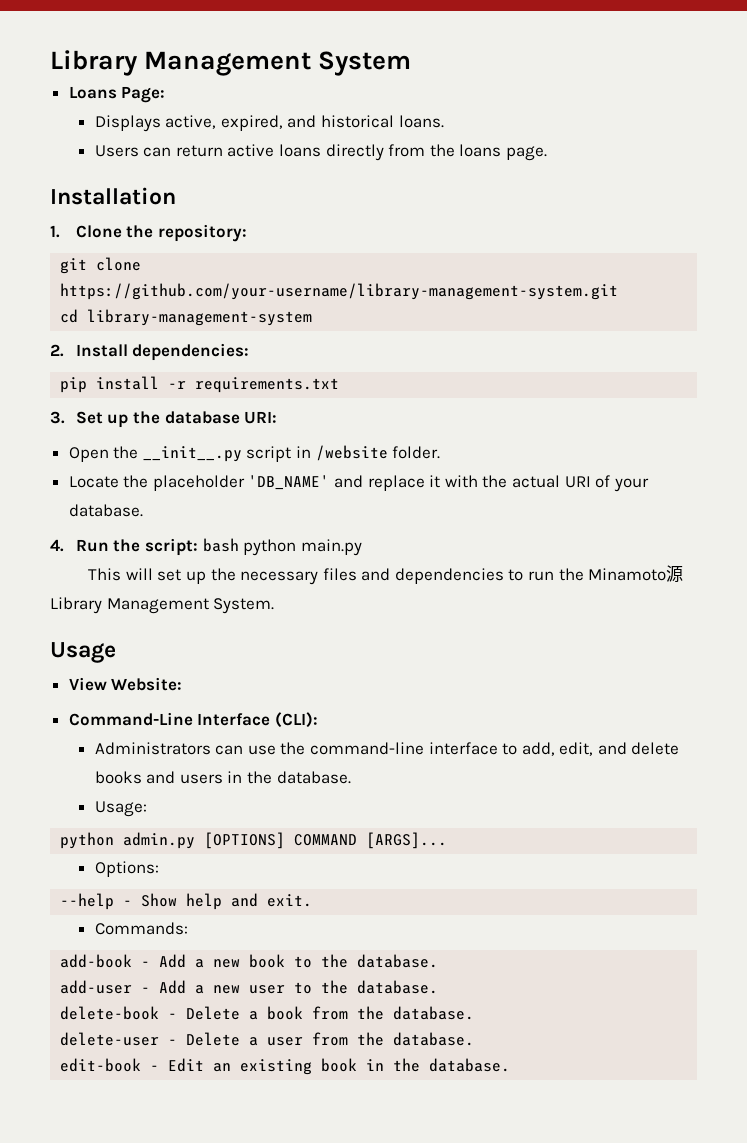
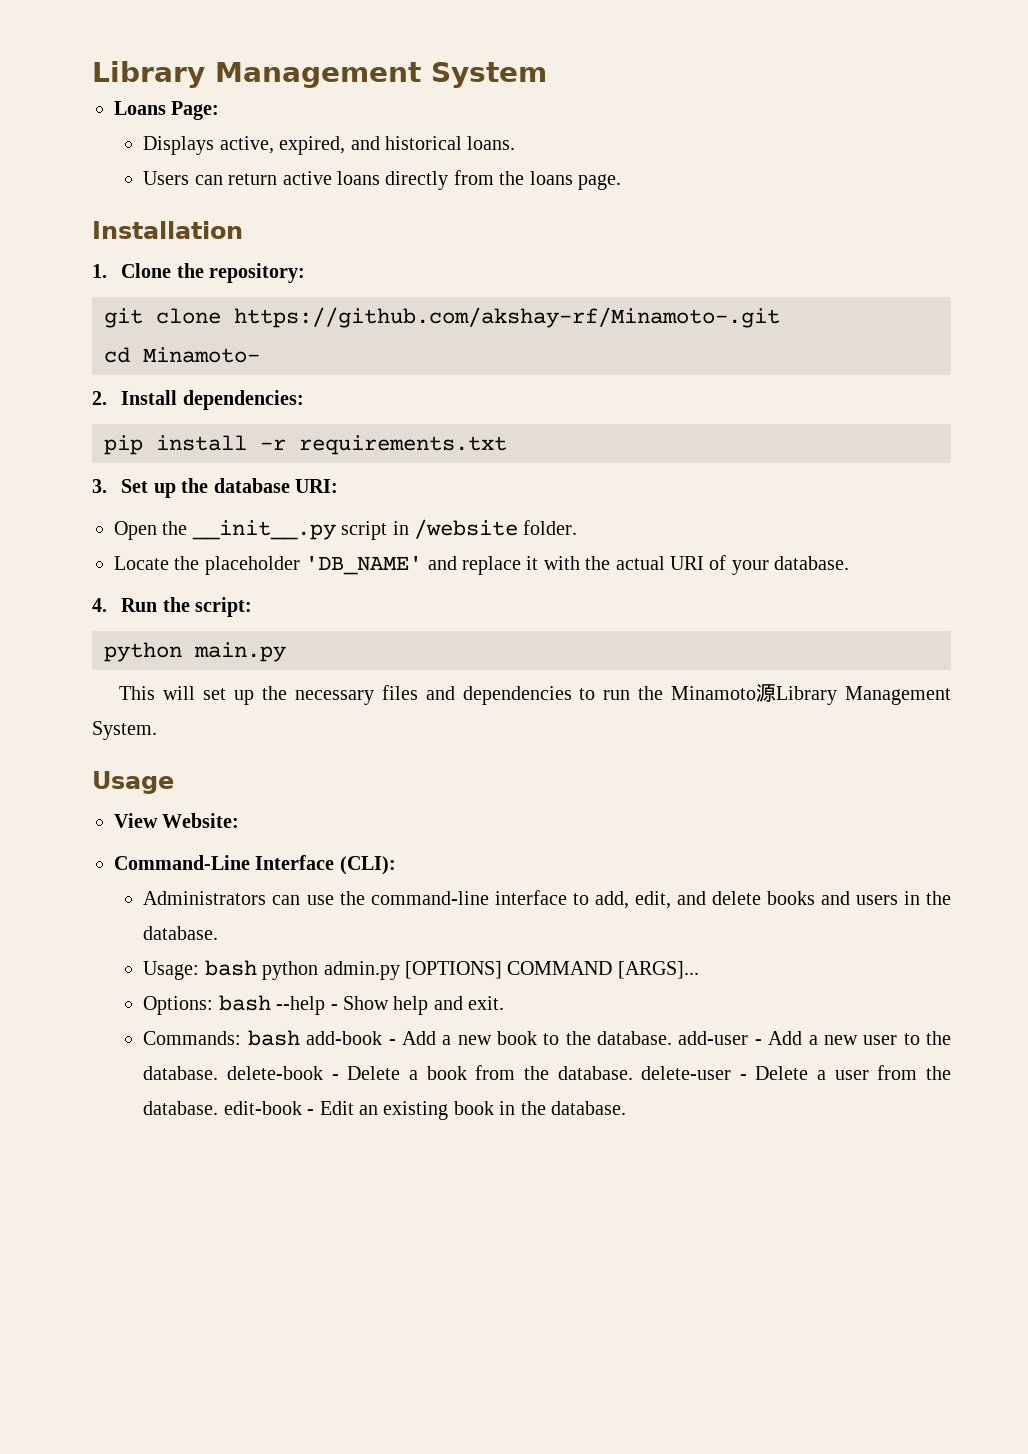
- git clone https://github.com/your-username/library-management-system.git
+ git clone https://github.com/akshay-rf/Minamoto-.git
- cd library-management-system
+ cd Minamoto-
- 4. Run the script: bash python main.py
+ 4. Run the script:
+ python main.py
- Usage:
- python admin.py [OPTIONS] COMMAND [ARGS]...
+ Usage: bash python admin.py [OPTIONS] COMMAND [ARGS]...
- Options:
- --help - Show help and exit.
+ Options: bash --help - Show help and exit.
- Commands:
- add-book - Add a new book to the database.
- add-user - Add a new user to the database.
- delete-book - Delete a book from the database.
- delete-user - Delete a user from the database.
- edit-book - Edit an existing book in the database.
+ Commands: bash add-book - Add a new book to the database. add-user - Add a new user to the database. delete-book - Delete a book from the database. delete-user - Delete a user from the database. edit-book - Edit an existing book in the database.

